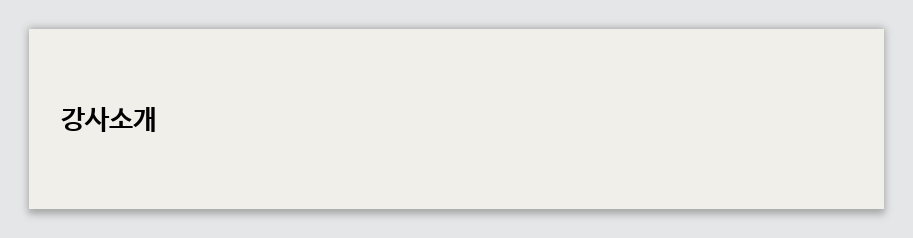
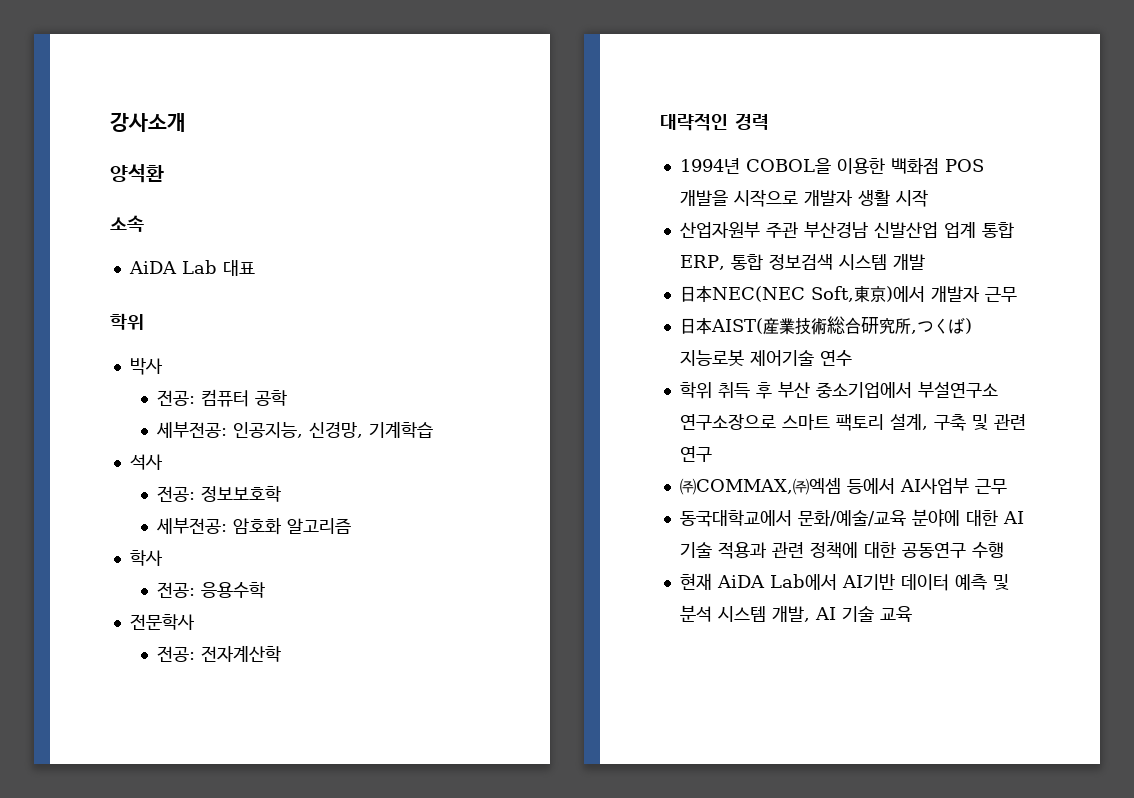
+ 양석환
+ 소속
+ AiDA Lab 대표
+ 학위
+ 박사
+ 전공: 컴퓨터 공학
+ 세부전공: 인공지능, 신경망, 기계학습
+ 석사
+ 전공: 정보보호학
+ 세부전공: 암호화 알고리즘
+ 학사
+ 전공: 응용수학
+ 전문학사
+ 전공: 전자계산학
+ 대략적인 경력
+ 1994년 COBOL을 이용한 백화점 POS 개발을 시작으로 개발자 생활 시작
+ 산업자원부 주관 부산경남 신발산업 업계 통합 ERP, 통합 정보검색 시스템 개발
+ 日本NEC(NEC Soft,東京)에서 개발자 근무
+ 日本AIST(産業技術総合研究所,つくば) 지능로봇 제어기술 연수
+ 학위 취득 후 부산 중소기업에서 부설연구소 연구소장으로 스마트 팩토리 설계, 구축 및 관련 연구
+ ㈜COMMAX,㈜엑셈 등에서 AI사업부 근무
+ 동국대학교에서 문화/예술/교육 분야에 대한 AI 기술 적용과 관련 정책에 대한 공동연구 수행
+ 현재 AiDA Lab에서 AI기반 데이터 예측 및 분석 시스템 개발, AI 기술 교육

